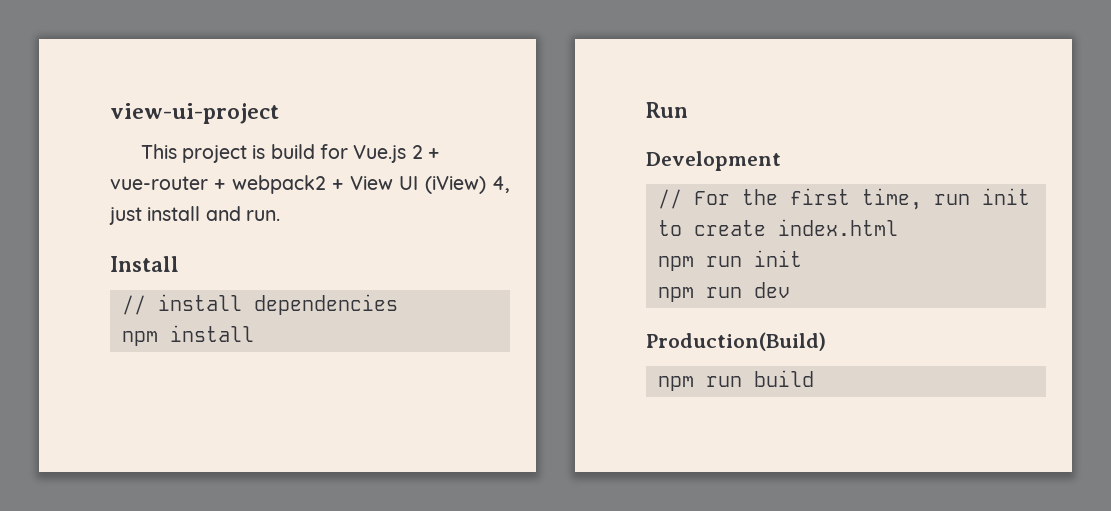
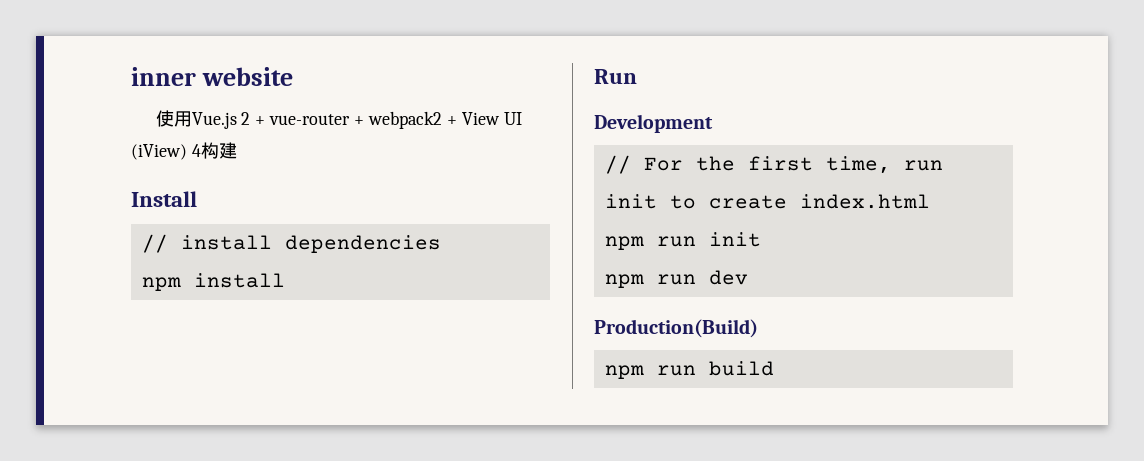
- view-ui-project
- This project is build for Vue.js 2 + vue-router + webpack2 + View UI (iView) 4, just install and run.
+ inner website
+ 使用Vue.js 2 + vue-router + webpack2 + View UI (iView) 4构建

